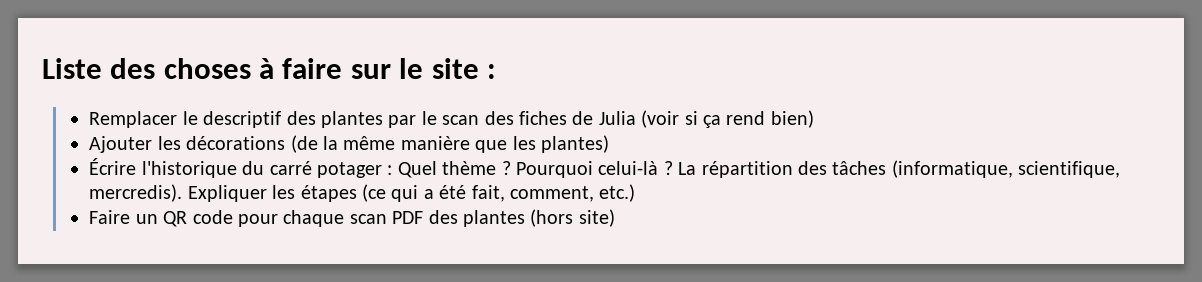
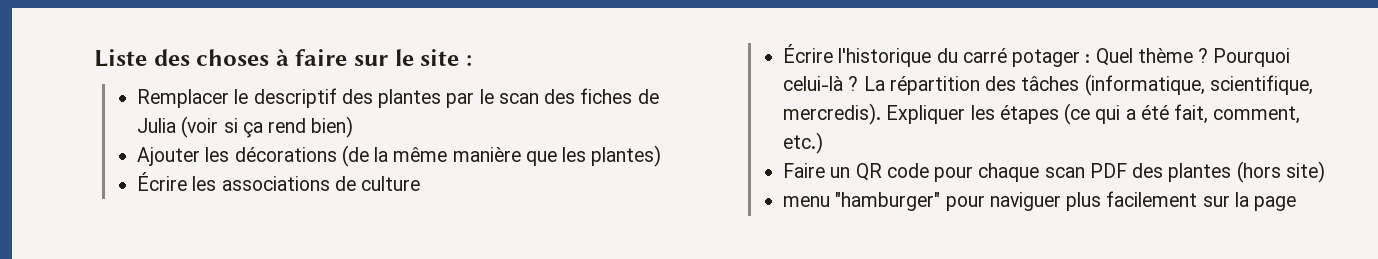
+ Écrire les associations de culture
+ menu "hamburger" pour naviguer plus facilement sur la page

